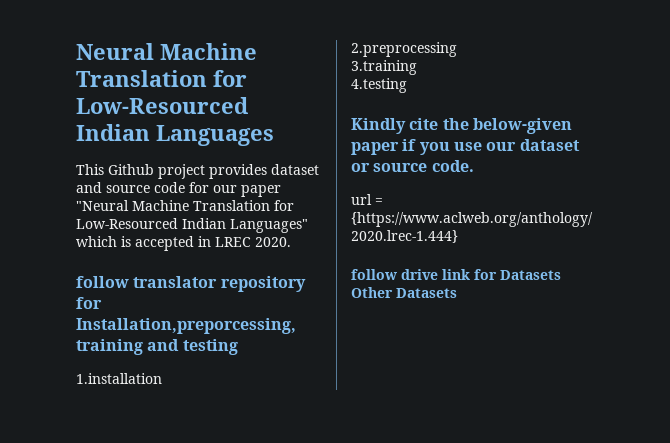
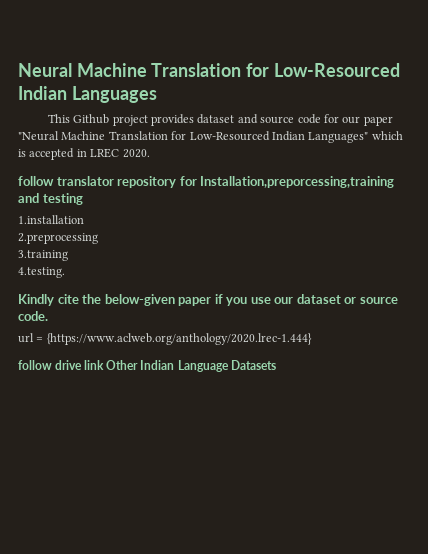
- 4.testing
+ 4.testing.
- follow drive link for Datasets Other Datasets
+ follow drive link Other Indian Language Datasets

